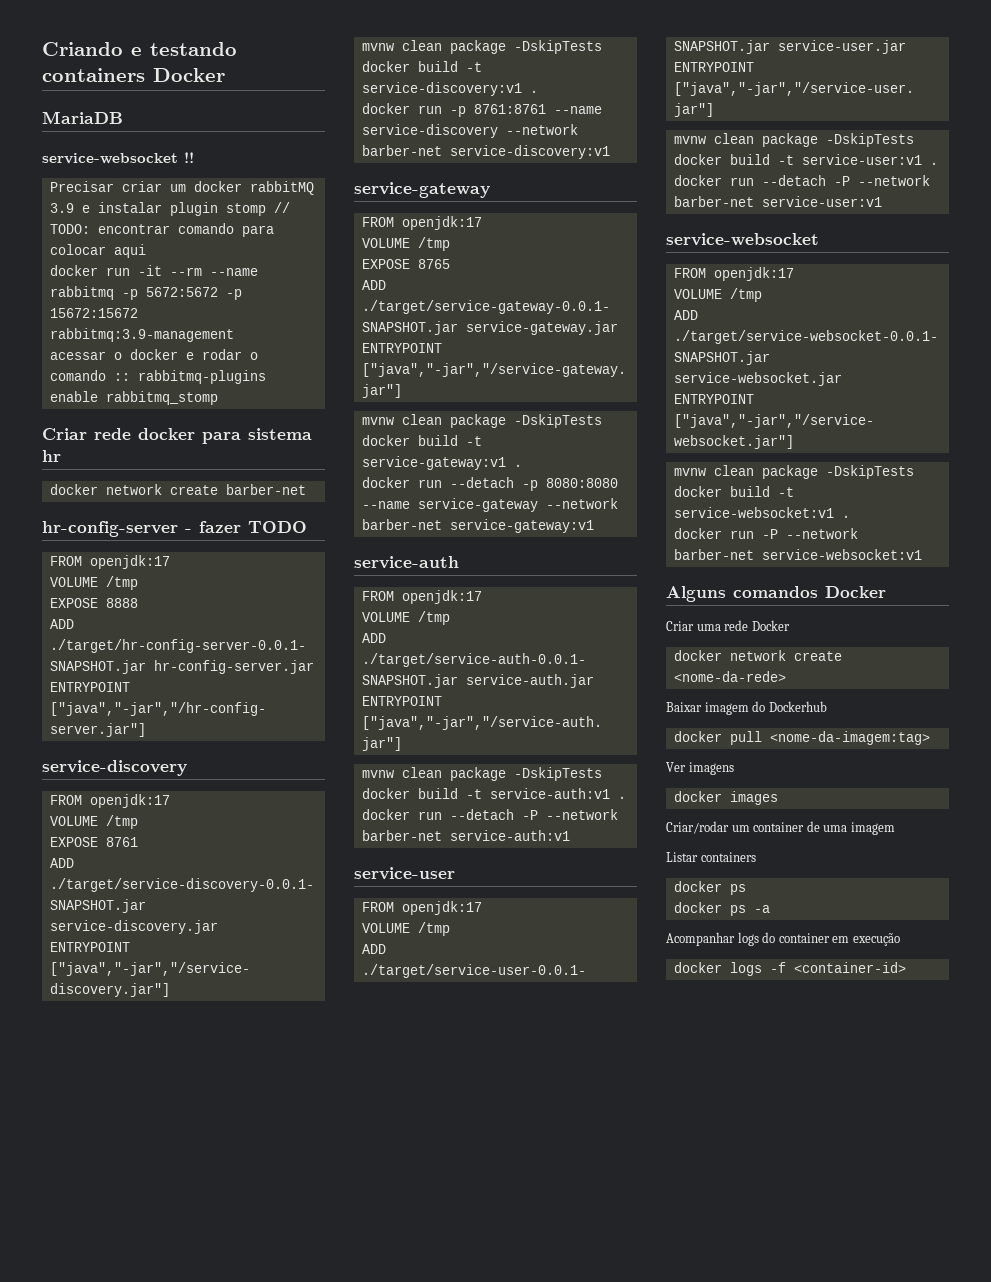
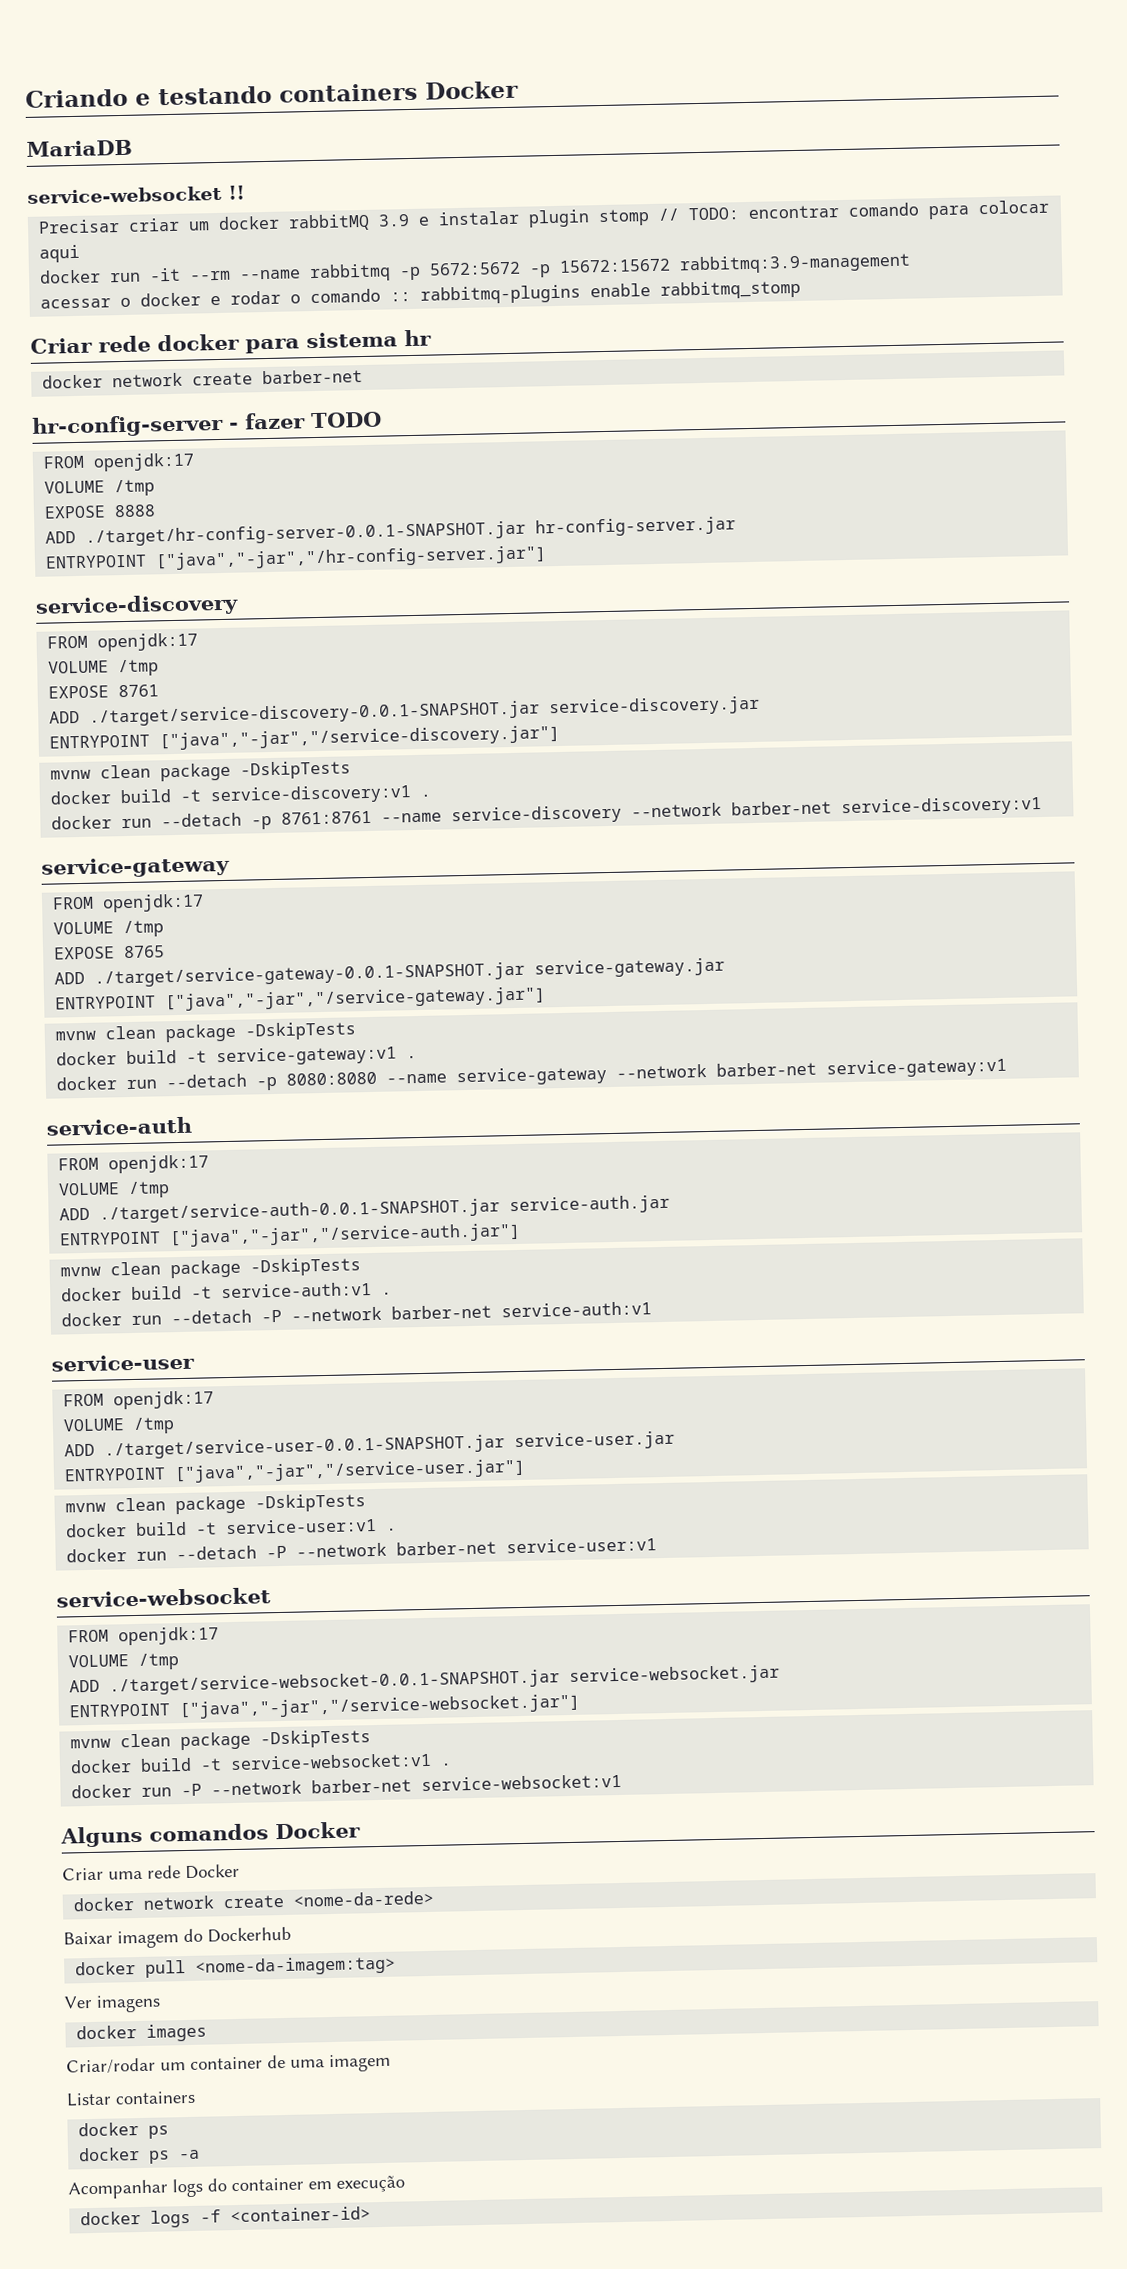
- docker run -p 8761:8761 --name service-discovery --network barber-net service-discovery:v1
+ docker run --detach -p 8761:8761 --name service-discovery --network barber-net service-discovery:v1

